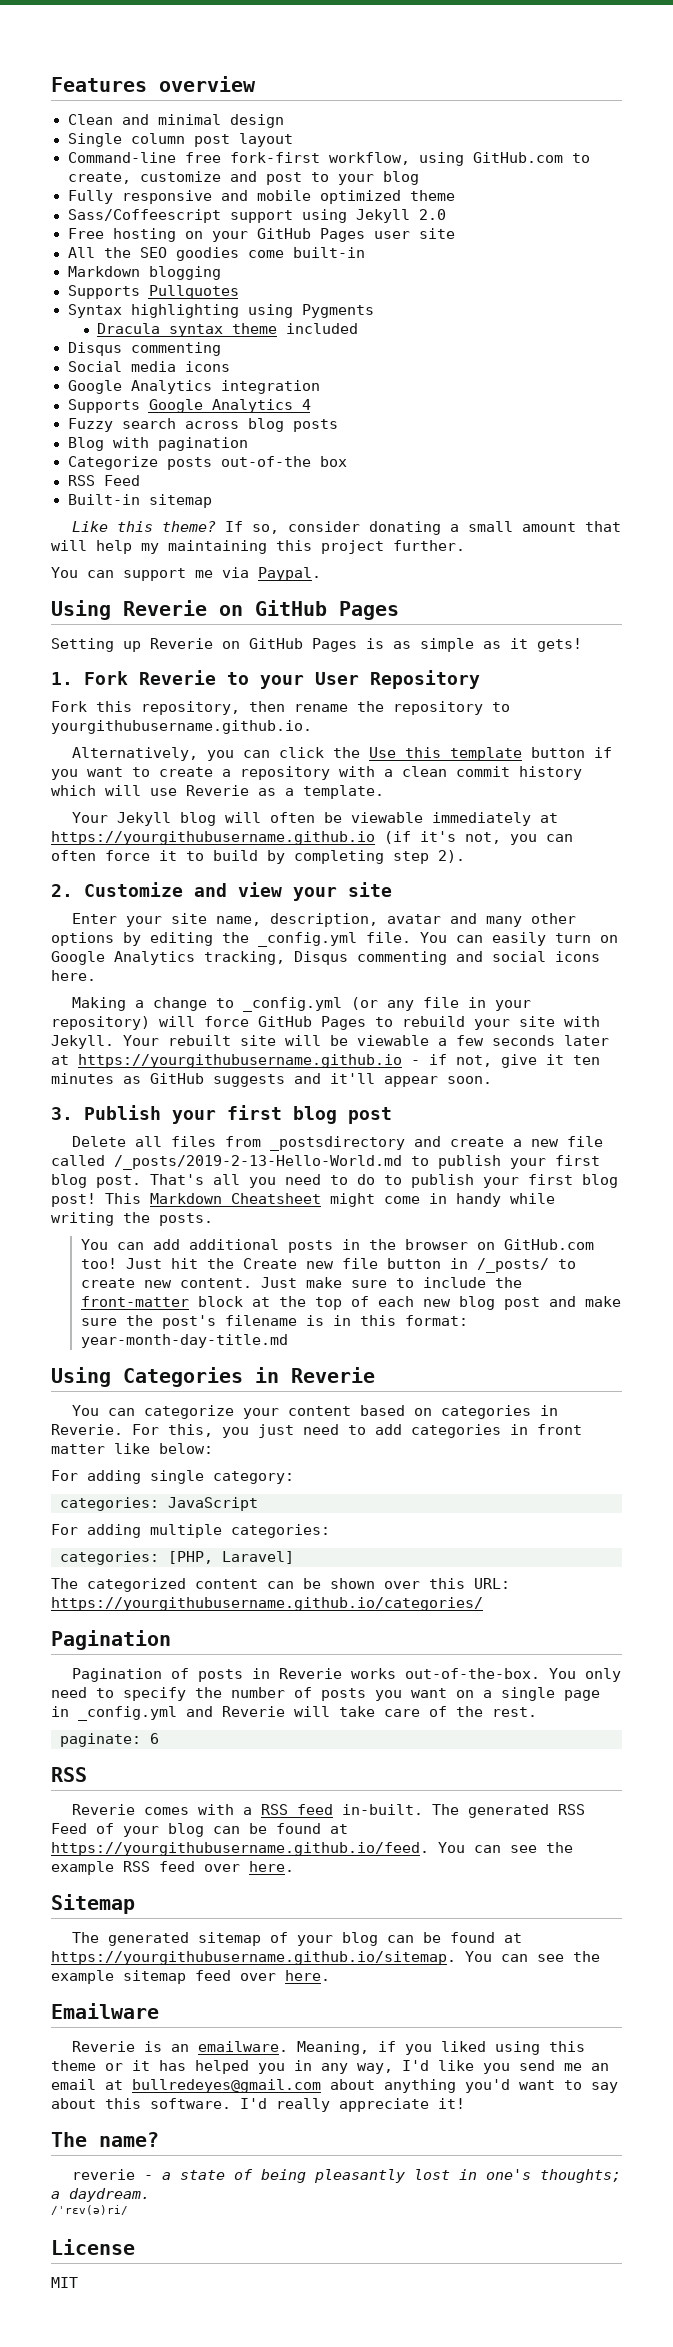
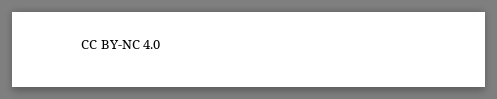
- Features overview
- Clean and minimal design
- Single column post layout
- Command-line free fork-first workflow, using GitHub.com to create, customize and post to your blog
- Fully responsive and mobile optimized theme
- Sass/Coffeescript support using Jekyll 2.0
- Free hosting on your GitHub Pages user site
- All the SEO goodies come built-in
- Markdown blogging
- Supports Pullquotes
- Syntax highlighting using Pygments
- Dracula syntax theme included
- Disqus commenting
- Social media icons
- Google Analytics integration
- Supports Google Analytics 4
- Fuzzy search across blog posts
- Blog with pagination
- Categorize posts out-of-the box
- RSS Feed
- Built-in sitemap
- Like this theme? If so, consider donating a small amount that will help my maintaining this project further.
- You can support me via Paypal.
- Using Reverie on GitHub Pages
- Setting up Reverie on GitHub Pages is as simple as it gets!
- 1. Fork Reverie to your User Repository
- Fork this repository, then rename the repository to yourgithubusername.github.io.
- Alternatively, you can click the Use this template button if you want to create a repository with a clean commit history which will use Reverie as a template.
- Your Jekyll blog will often be viewable immediately at https://yourgithubusername.github.io (if it's not, you can often force it to build by completing step 2).
- 2. Customize and view your site
- Enter your site name, description, avatar and many other options by editing the _config.yml file. You can easily turn on Google Analytics tracking, Disqus commenting and social icons here.
- Making a change to _config.yml (or any file in your repository) will force GitHub Pages to rebuild your site with Jekyll. Your rebuilt site will be viewable a few seconds later at https://yourgithubusername.github.io - if not, give it ten minutes as GitHub suggests and it'll appear soon.
- 3. Publish your first blog post
- Delete all files from _postsdirectory and create a new file called /_posts/2019-2-13-Hello-World.md to publish your first blog post. That's all you need to do to publish your first blog post! This Markdown Cheatsheet might come in handy while writing the posts.
- You can add additional posts in the browser on GitHub.com too! Just hit the Create new file button in /_posts/ to create new content. Just make sure to include the front-matter block at the top of each new blog post and make sure the post's filename is in this format: year-month-day-title.md
- Using Categories in Reverie
- You can categorize your content based on categories in Reverie. For this, you just need to add categories in front matter like below:
- For adding single category:
- categories: JavaScript
- For adding multiple categories:
- categories: [PHP, Laravel]
- The categorized content can be shown over this URL: https://yourgithubusername.github.io/categories/
- Pagination
- Pagination of posts in Reverie works out-of-the-box. You only need to specify the number of posts you want on a single page in _config.yml and Reverie will take care of the rest.
- paginate: 6
- RSS
- Reverie comes with a RSS feed in-built. The generated RSS Feed of your blog can be found at https://yourgithubusername.github.io/feed. You can see the example RSS feed over here.
- Sitemap
- The generated sitemap of your blog can be found at https://yourgithubusername.github.io/sitemap. You can see the example sitemap feed over here.
- Emailware
- Reverie is an emailware. Meaning, if you liked using this theme or it has helped you in any way, I'd like you send me an email at bullredeyes@gmail.com about anything you'd want to say about this software. I'd really appreciate it!
- The name?
- reverie - a state of being pleasantly lost in one's thoughts; a daydream.
- /ˈrɛv(ə)ri/
- License
- MIT
+ CC BY-NC 4.0

